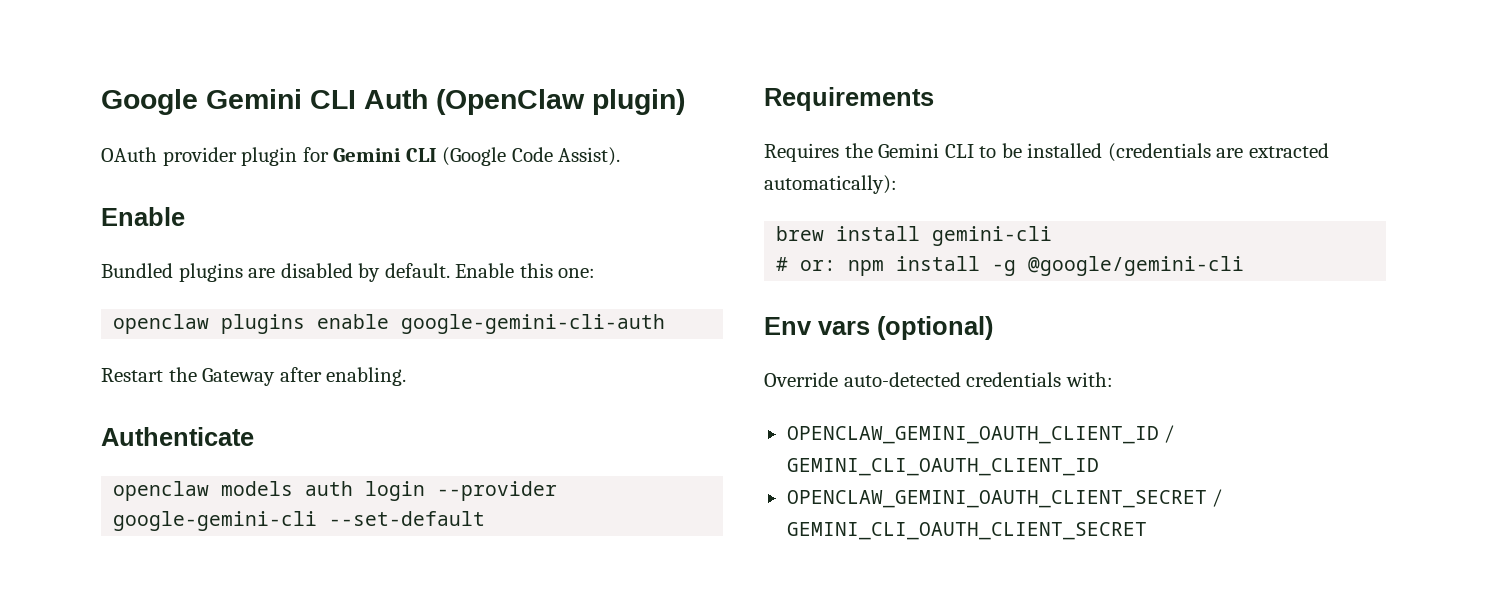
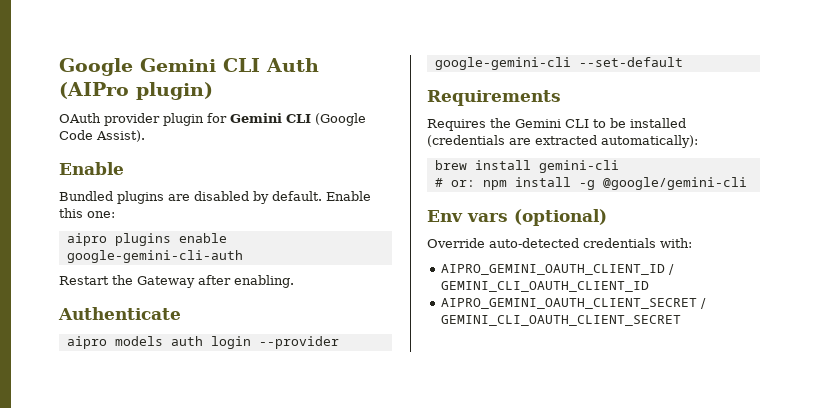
- Google Gemini CLI Auth (OpenClaw plugin)
+ Google Gemini CLI Auth (AIPro plugin)
- openclaw plugins enable google-gemini-cli-auth
+ aipro plugins enable google-gemini-cli-auth
- openclaw models auth login --provider google-gemini-cli --set-default
+ aipro models auth login --provider google-gemini-cli --set-default
- OPENCLAW_GEMINI_OAUTH_CLIENT_ID / GEMINI_CLI_OAUTH_CLIENT_ID
+ AIPRO_GEMINI_OAUTH_CLIENT_ID / GEMINI_CLI_OAUTH_CLIENT_ID
- OPENCLAW_GEMINI_OAUTH_CLIENT_SECRET / GEMINI_CLI_OAUTH_CLIENT_SECRET
+ AIPRO_GEMINI_OAUTH_CLIENT_SECRET / GEMINI_CLI_OAUTH_CLIENT_SECRET

